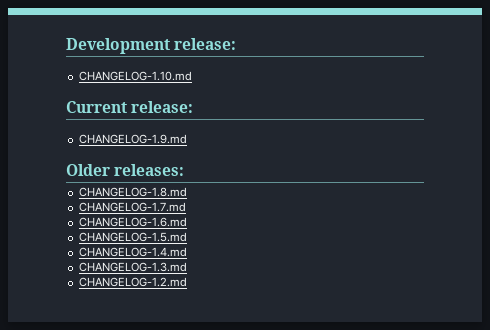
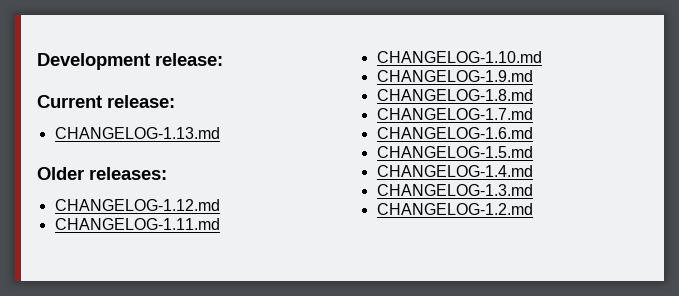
- CHANGELOG-1.10.md
- CHANGELOG-1.9.md
+ CHANGELOG-1.13.md
+ CHANGELOG-1.12.md
+ CHANGELOG-1.11.md
+ CHANGELOG-1.10.md
+ CHANGELOG-1.9.md

